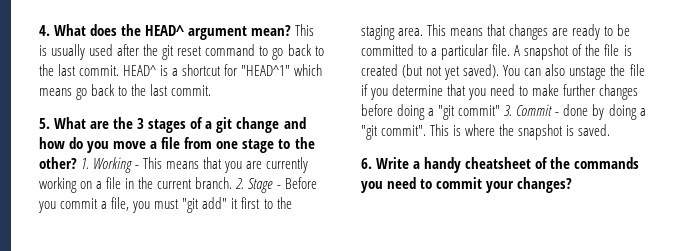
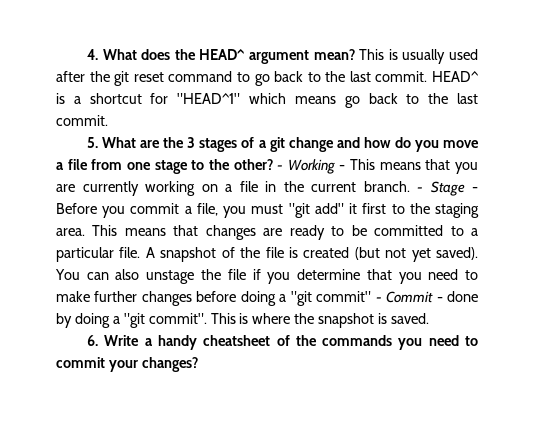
- 1. Working - This means that you are currently working on a file in the current branch.
+ - Working - This means that you are currently working on a file in the current branch.
- 2. Stage - Before you commit a file, you must "git add" it first to the staging area.
+ - Stage - Before you commit a file, you must "git add" it first to the staging area.
- You can also unstage the file if you determine that you need to make further changes before doing a "git commit" 3. Commit - done by doing a "git commit".
+ You can also unstage the file if you determine that you need to make further changes before doing a "git commit" - Commit - done by doing a "git commit".

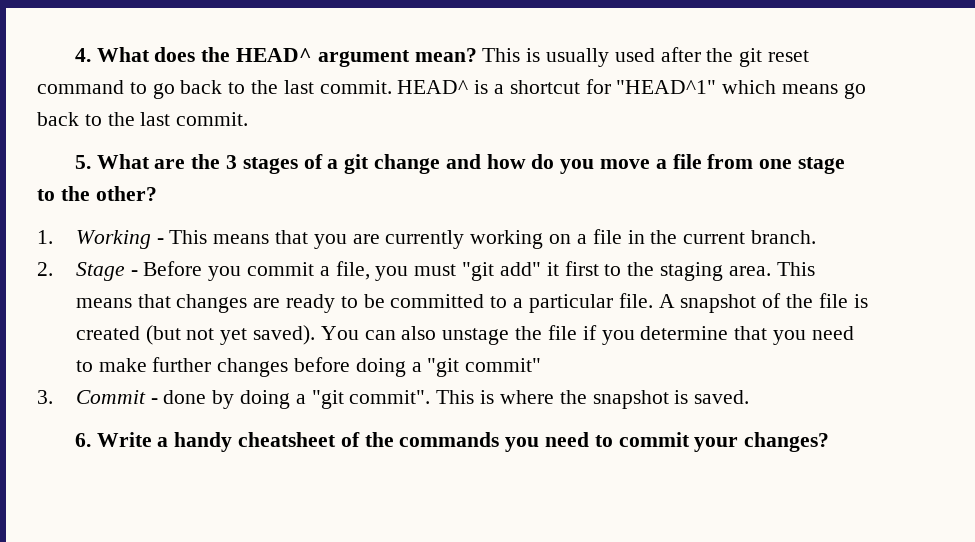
- 5. What are the 3 stages of a git change and how do you move a file from one stage to the other? - Working - This means that you are currently working on a file in the current branch. - Stage - Before you commit a file, you must "git add" it first to the staging area.
+ 5. What are the 3 stages of a git change and how do you move a file from one stage to the other?
+ 1. Working - This means that you are currently working on a file in the current branch.
+ 2. Stage - Before you commit a file, you must "git add" it first to the staging area.
- You can also unstage the file if you determine that you need to make further changes before doing a "git commit" - Commit - done by doing a "git commit".
+ You can also unstage the file if you determine that you need to make further changes before doing a "git commit"
+ 3. Commit - done by doing a "git commit".

